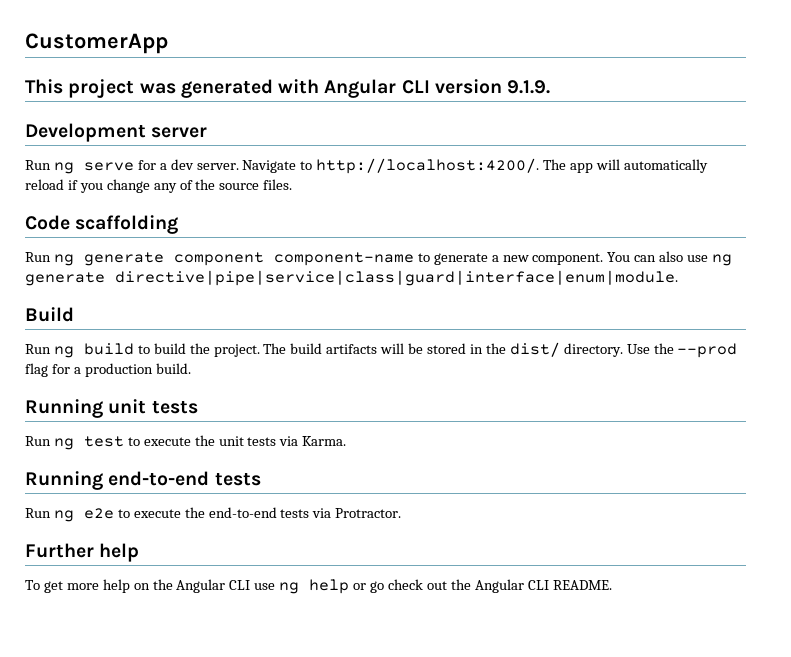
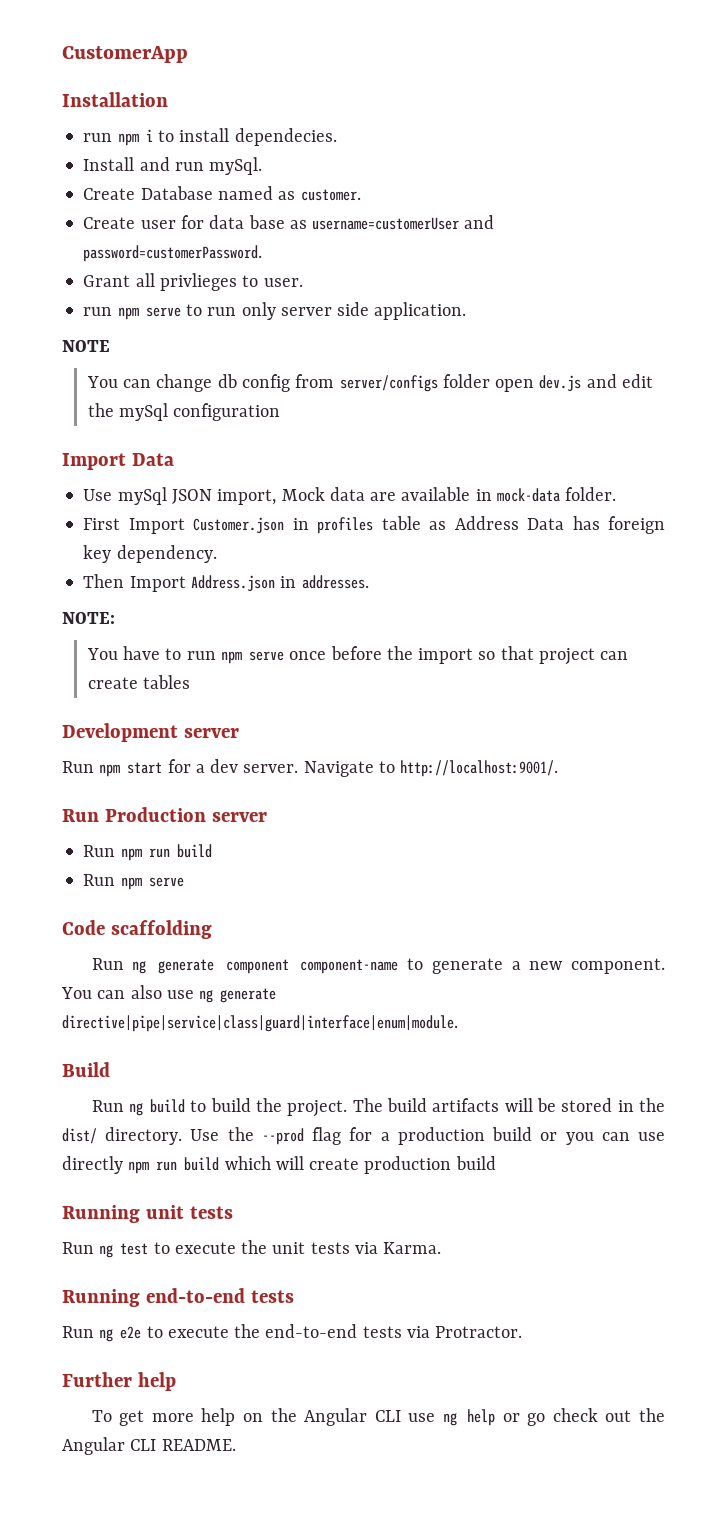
- This project was generated with Angular CLI version 9.1.9.
+ Installation
+ run npm i to install dependecies.
+ Install and run mySql.
+ Create Database named as customer.
+ Create user for data base as username=customerUser and password=customerPassword.
+ Grant all privlieges to user.
+ run npm serve to run only server side application.
+ NOTE
+ You can change db config from server/configs folder open dev.js and edit the mySql configuration
+ Import Data
+ Use mySql JSON import, Mock data are available in mock-data folder.
+ First Import Customer.json in profiles table as Address Data has foreign key dependency.
+ Then Import Address.json in addresses.
+ NOTE:
+ You have to run npm serve once before the import so that project can create tables
- Run ng serve for a dev server.
+ Run npm start for a dev server.
- Navigate to http://localhost:4200/. The app will automatically reload if you change any of the source files.
+ Navigate to http://localhost:9001/.
+ Run Production server
+ Run npm run build
+ Run npm serve
- Use the --prod flag for a production build.
+ Use the --prod flag for a production build or you can use directly npm run build which will create production build

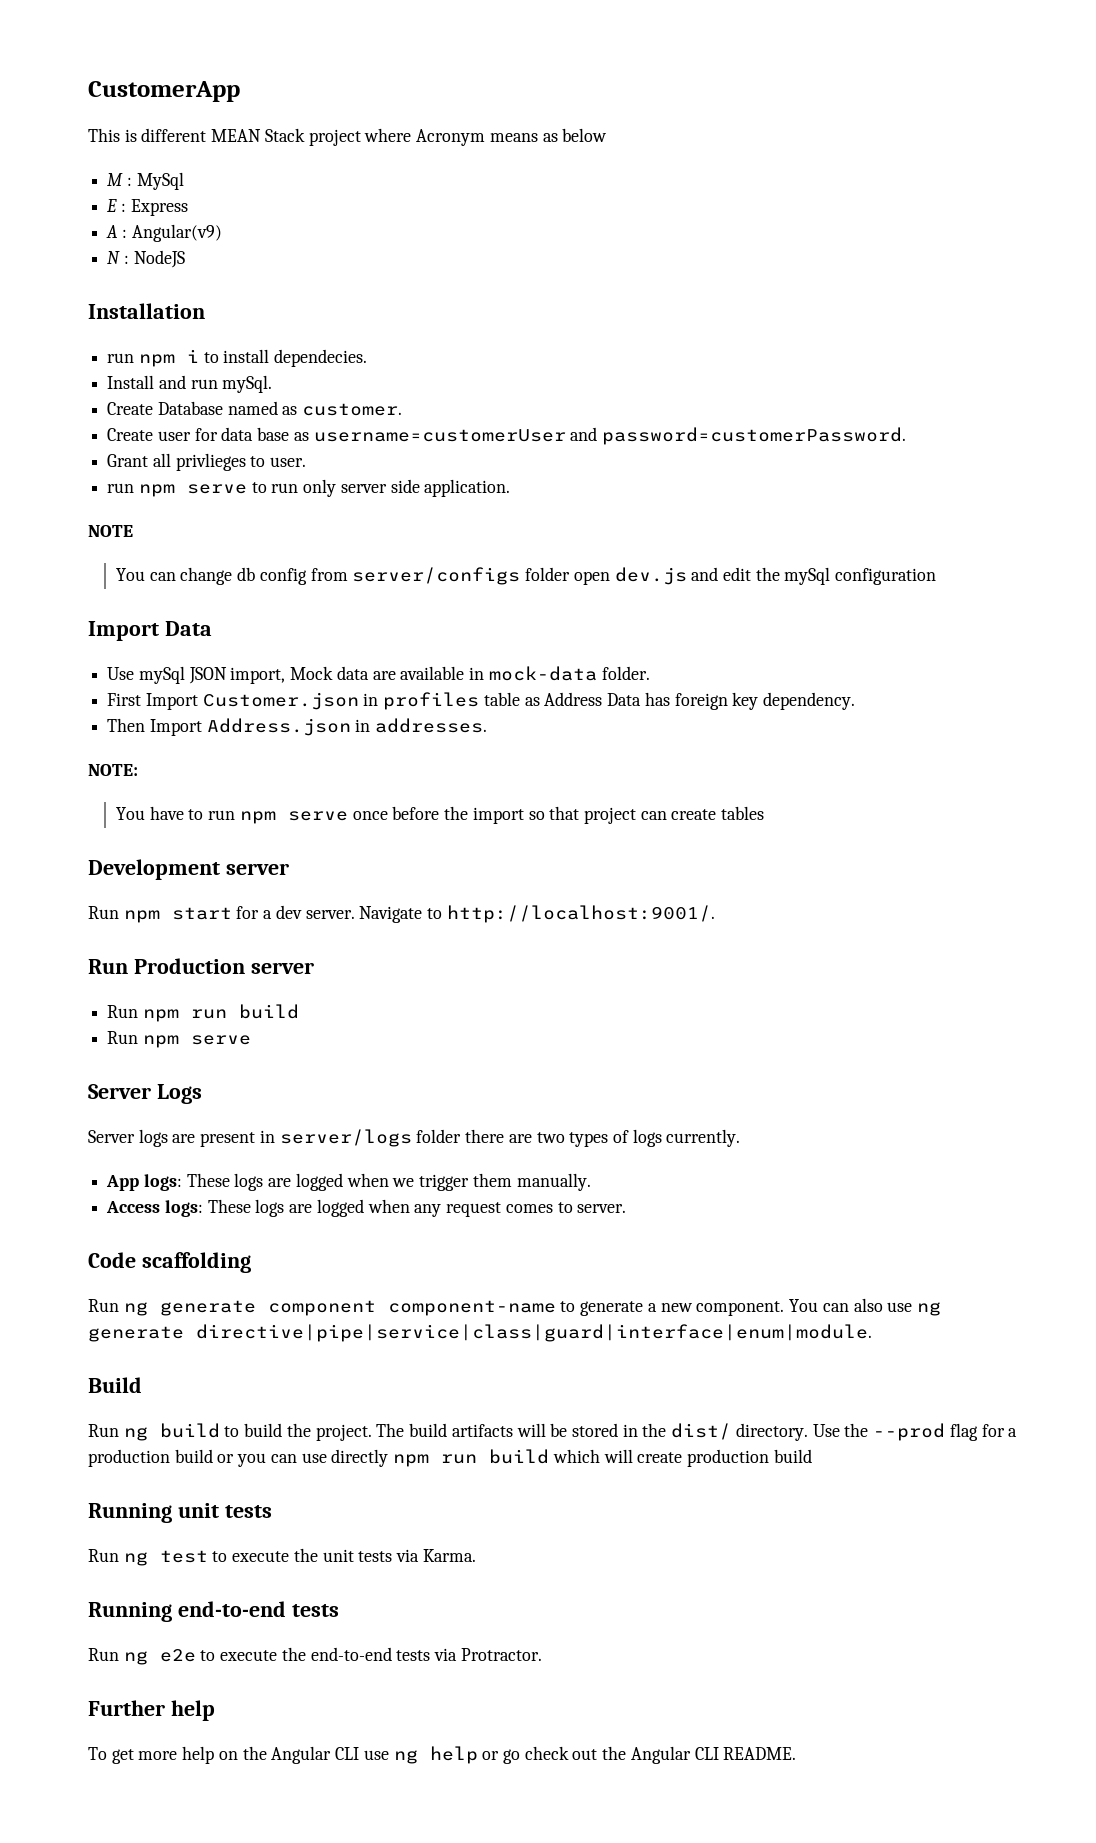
+ This is different MEAN Stack project where Acronym means as below
+ M : MySql
+ E : Express
+ A : Angular(v9)
+ N : NodeJS
+ Server Logs
+ Server logs are present in server/logs folder there are two types of logs currently.
+ App logs: These logs are logged when we trigger them manually.
+ Access logs: These logs are logged when any request comes to server.

